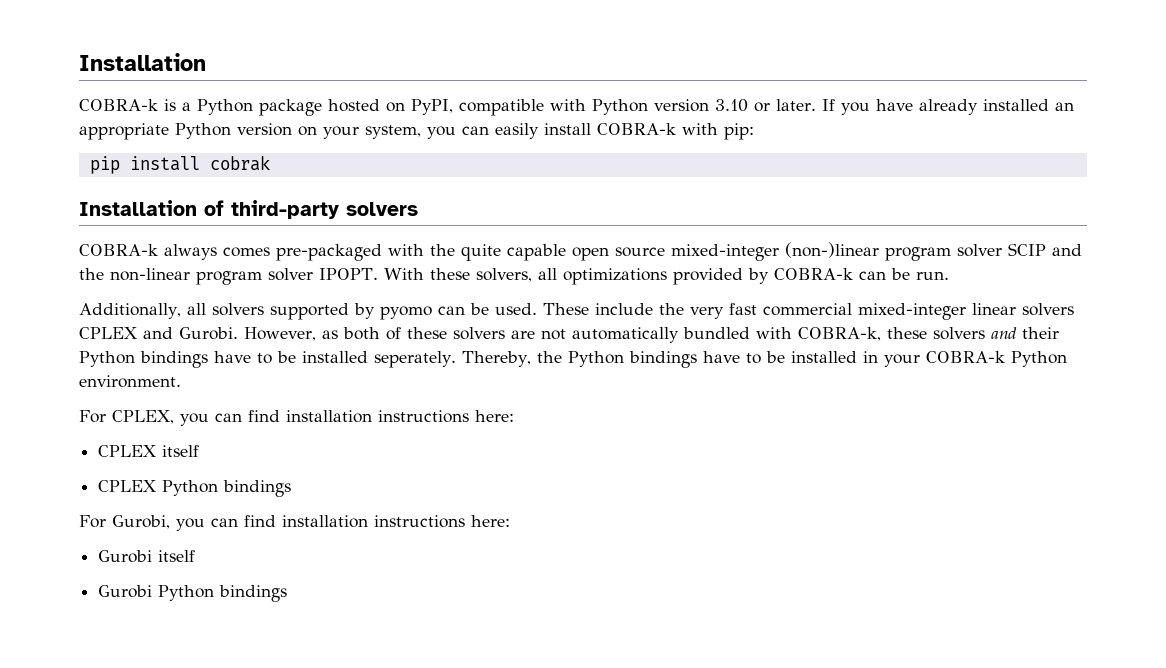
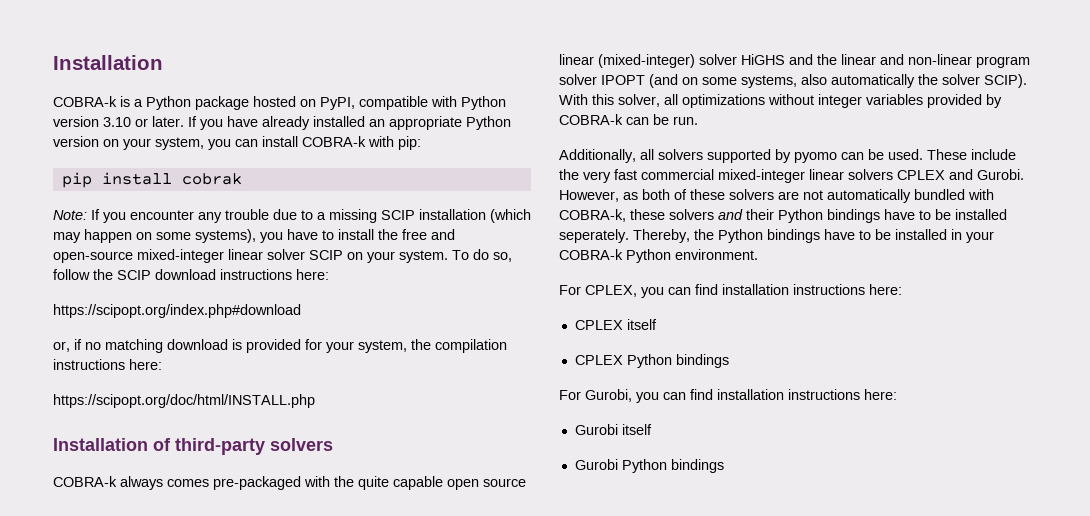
- If you have already installed an appropriate Python version on your system, you can easily install COBRA-k with pip:
+ If you have already installed an appropriate Python version on your system, you can install COBRA-k with pip:
+ Note: If you encounter any trouble due to a missing SCIP installation (which may happen on some systems), you have to install the free and open-source mixed-integer linear solver SCIP on your system. To do so, follow the SCIP download instructions here:
+ https://scipopt.org/index.php#download
+ or, if no matching download is provided for your system, the compilation instructions here:
+ https://scipopt.org/doc/html/INSTALL.php
- COBRA-k always comes pre-packaged with the quite capable open source mixed-integer (non-)linear program solver SCIP and the non-linear program solver IPOPT. With these solvers, all optimizations provided by COBRA-k can be run.
+ COBRA-k always comes pre-packaged with the quite capable open source linear (mixed-integer) solver HiGHS and the linear and non-linear program solver IPOPT (and on some systems, also automatically the solver SCIP). With this solver, all optimizations without integer variables provided by COBRA-k can be run.

